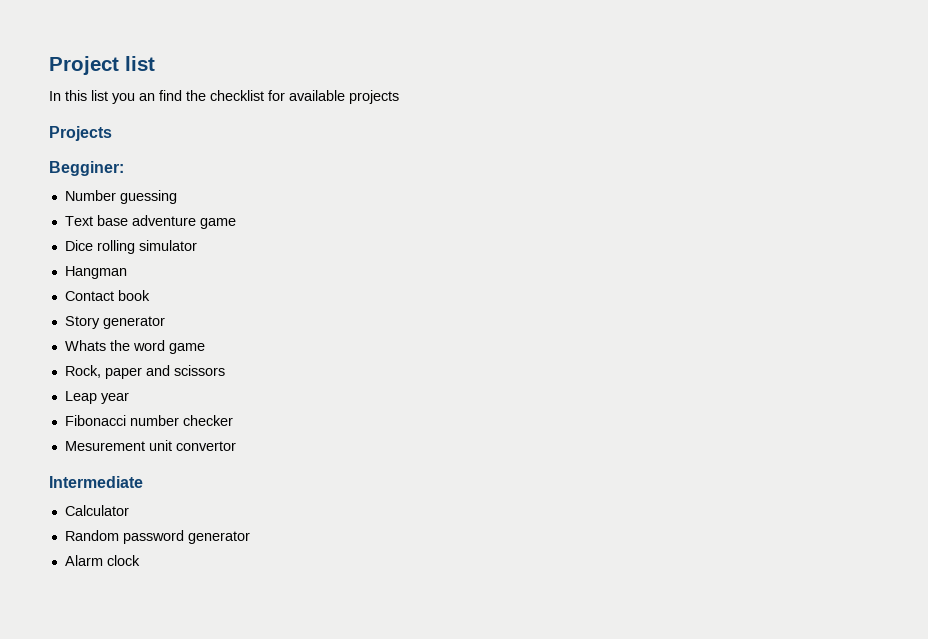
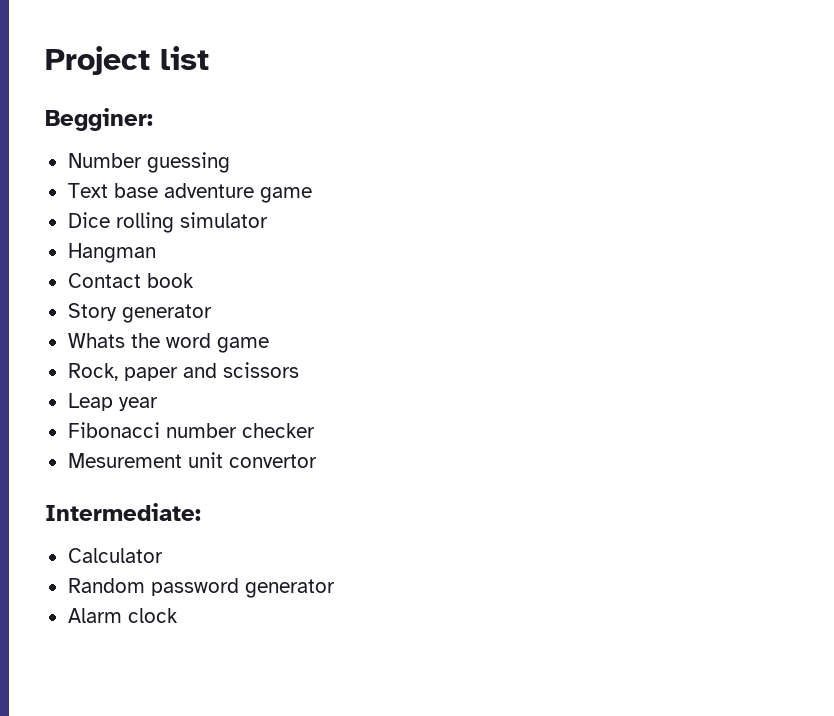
- In this list you an find the checklist for available projects
- Projects
- Intermediate
+ Intermediate:

